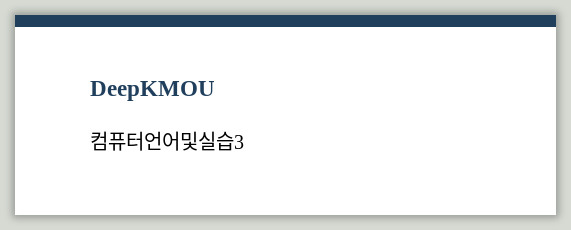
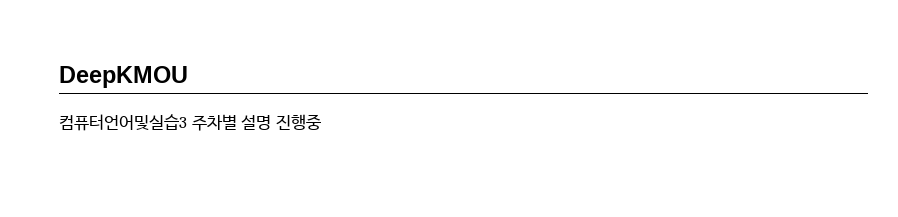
- 컴퓨터언어및실습3
+ 컴퓨터언어및실습3 주차별 설명 진행중

